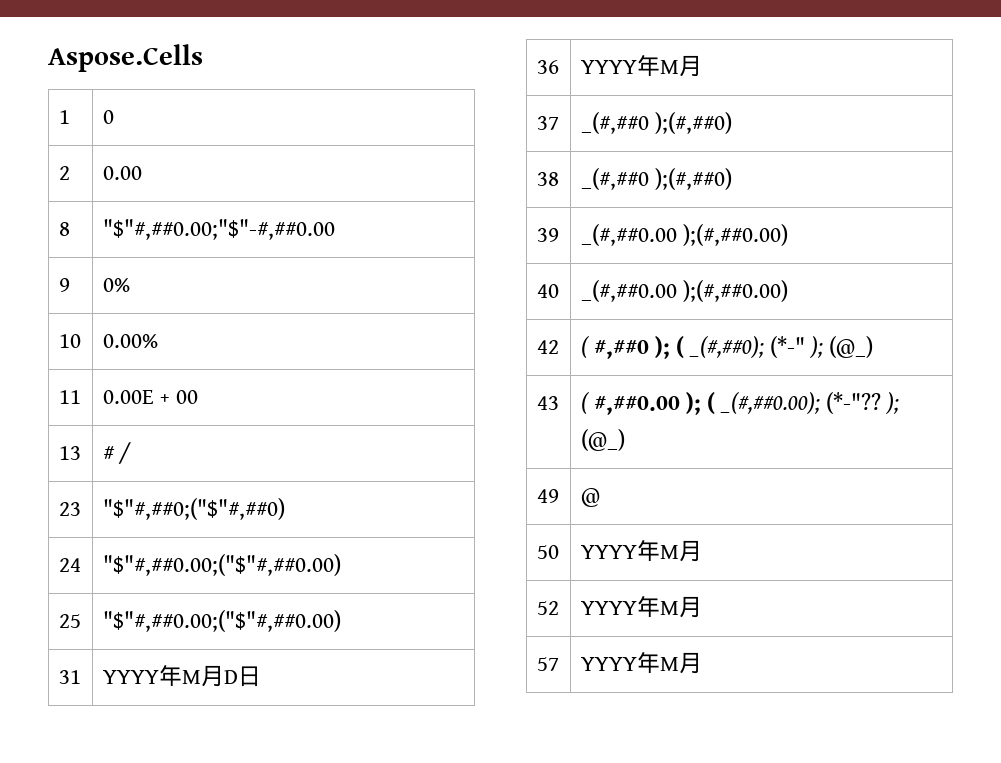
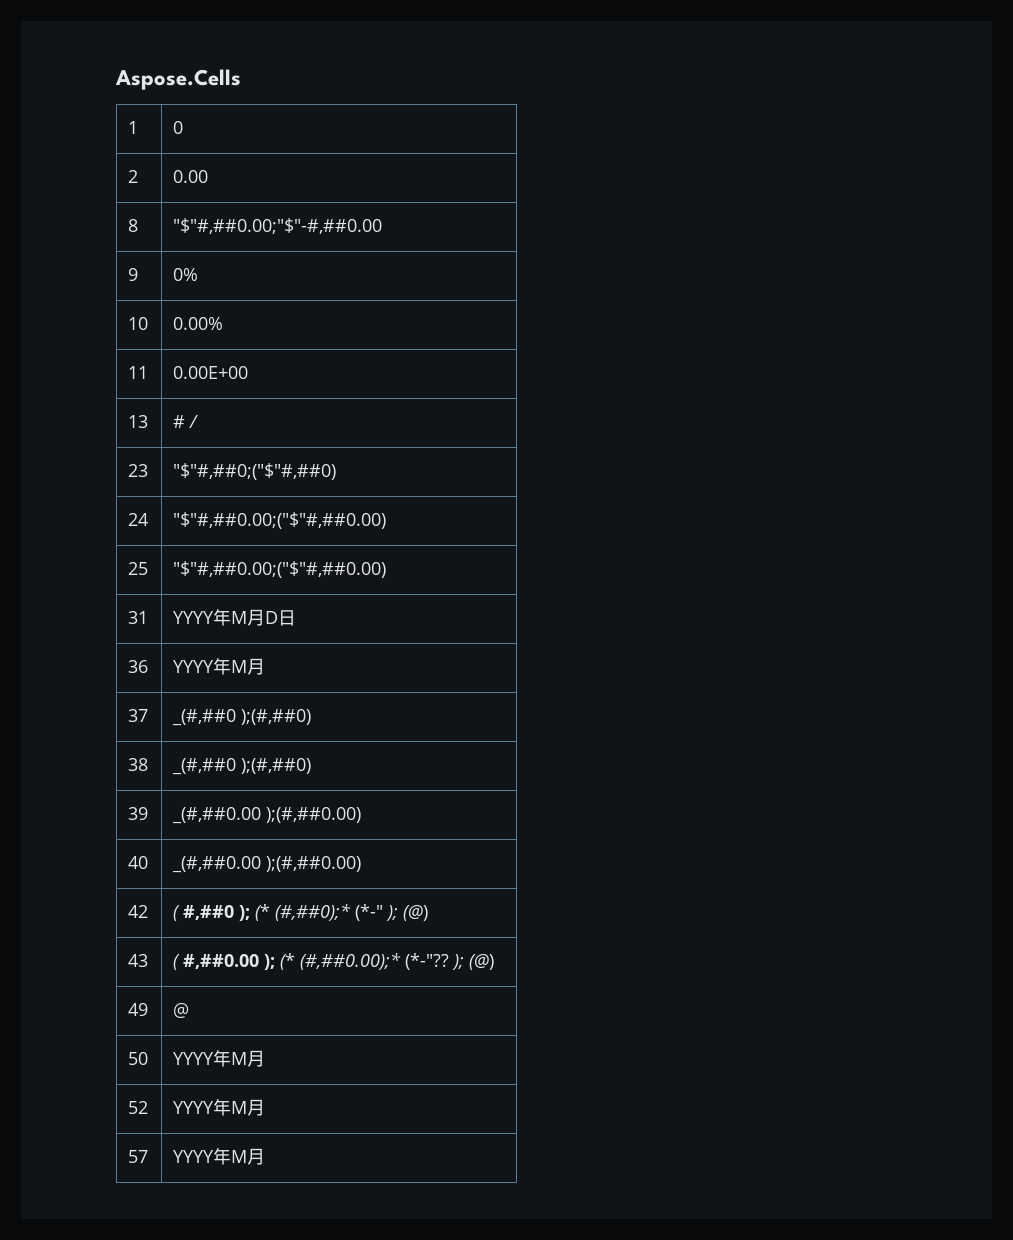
- 11 | 0.00E + 00
+ 11 | 0.00E+00
- 42 | ( #,##0 ); ( _(#,##0); (*-" ); (@_)
+ 42 | ( #,##0 ); (* (#,##0);* (*-" ); (@)
- 43 | ( #,##0.00 ); ( _(#,##0.00); (*-"?? ); (@_)
+ 43 | ( #,##0.00 ); (* (#,##0.00);* (*-"?? ); (@)

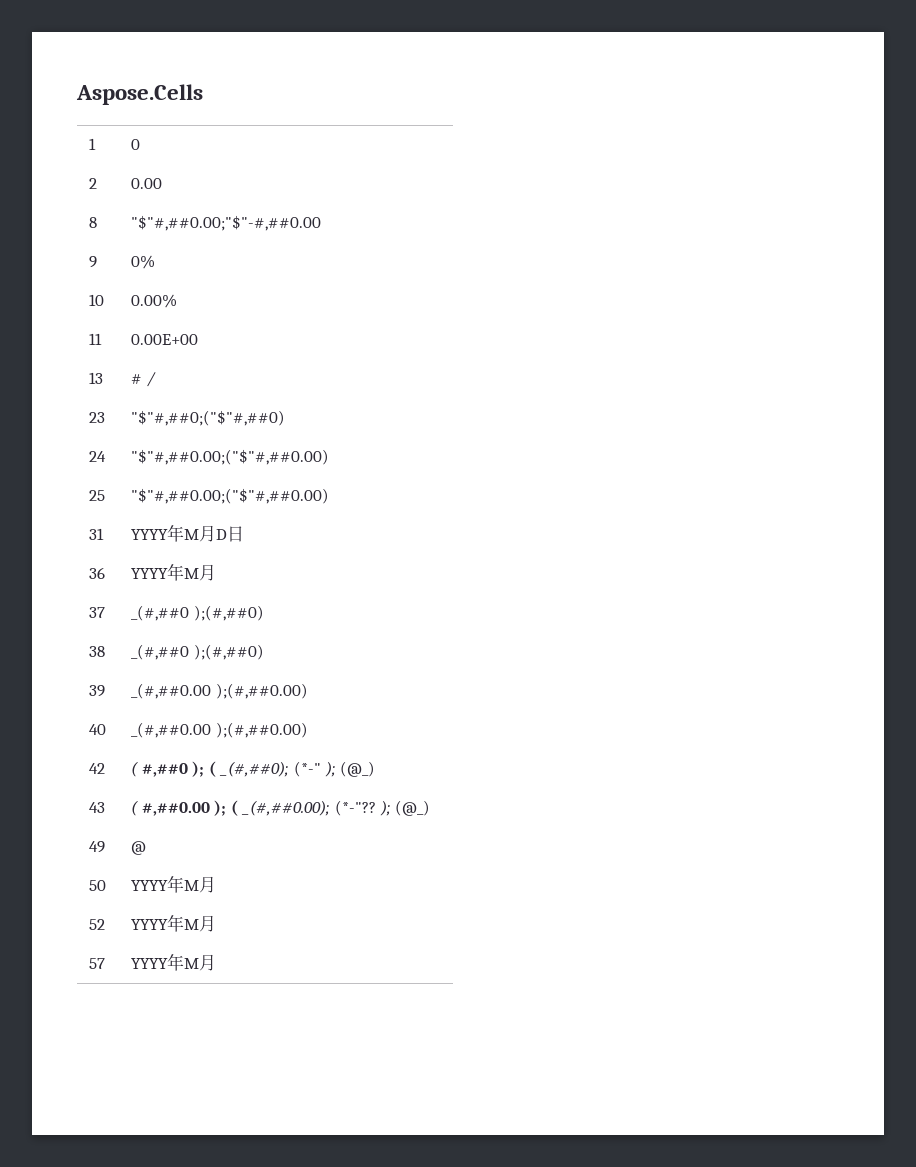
- 42 | ( #,##0 ); (* (#,##0);* (*-" ); (@)
+ 42 | ( #,##0 ); ( _(#,##0); (*-" ); (@_)
- 43 | ( #,##0.00 ); (* (#,##0.00);* (*-"?? ); (@)
+ 43 | ( #,##0.00 ); ( _(#,##0.00); (*-"?? ); (@_)

